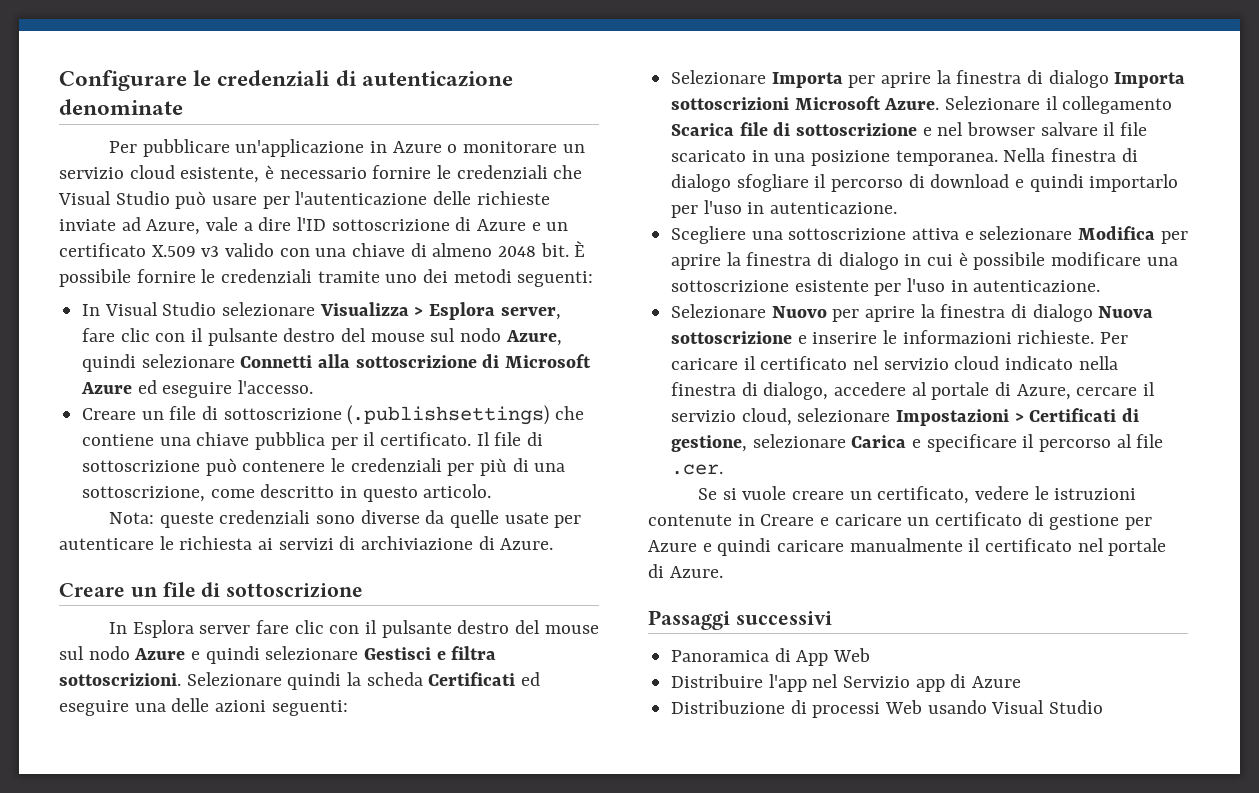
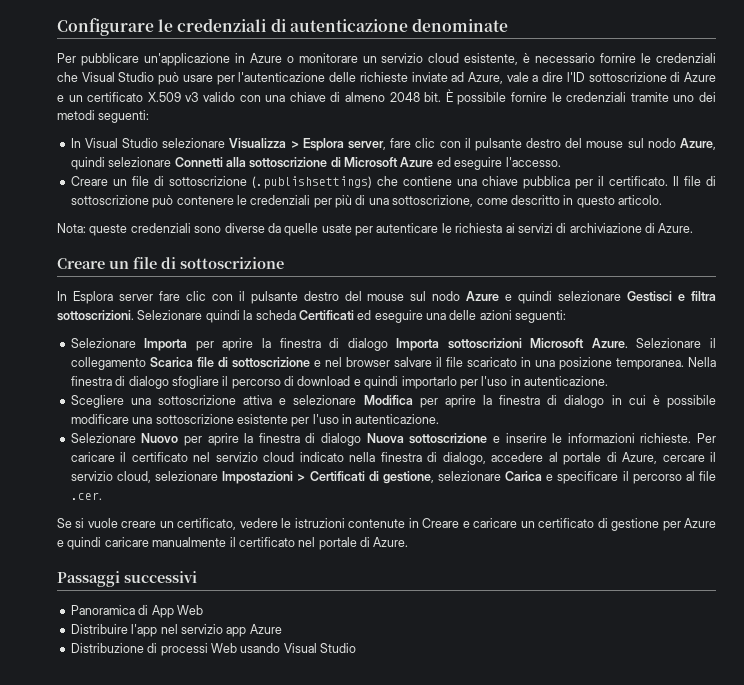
- Distribuire l'app nel Servizio app di Azure
+ Distribuire l'app nel servizio app Azure

